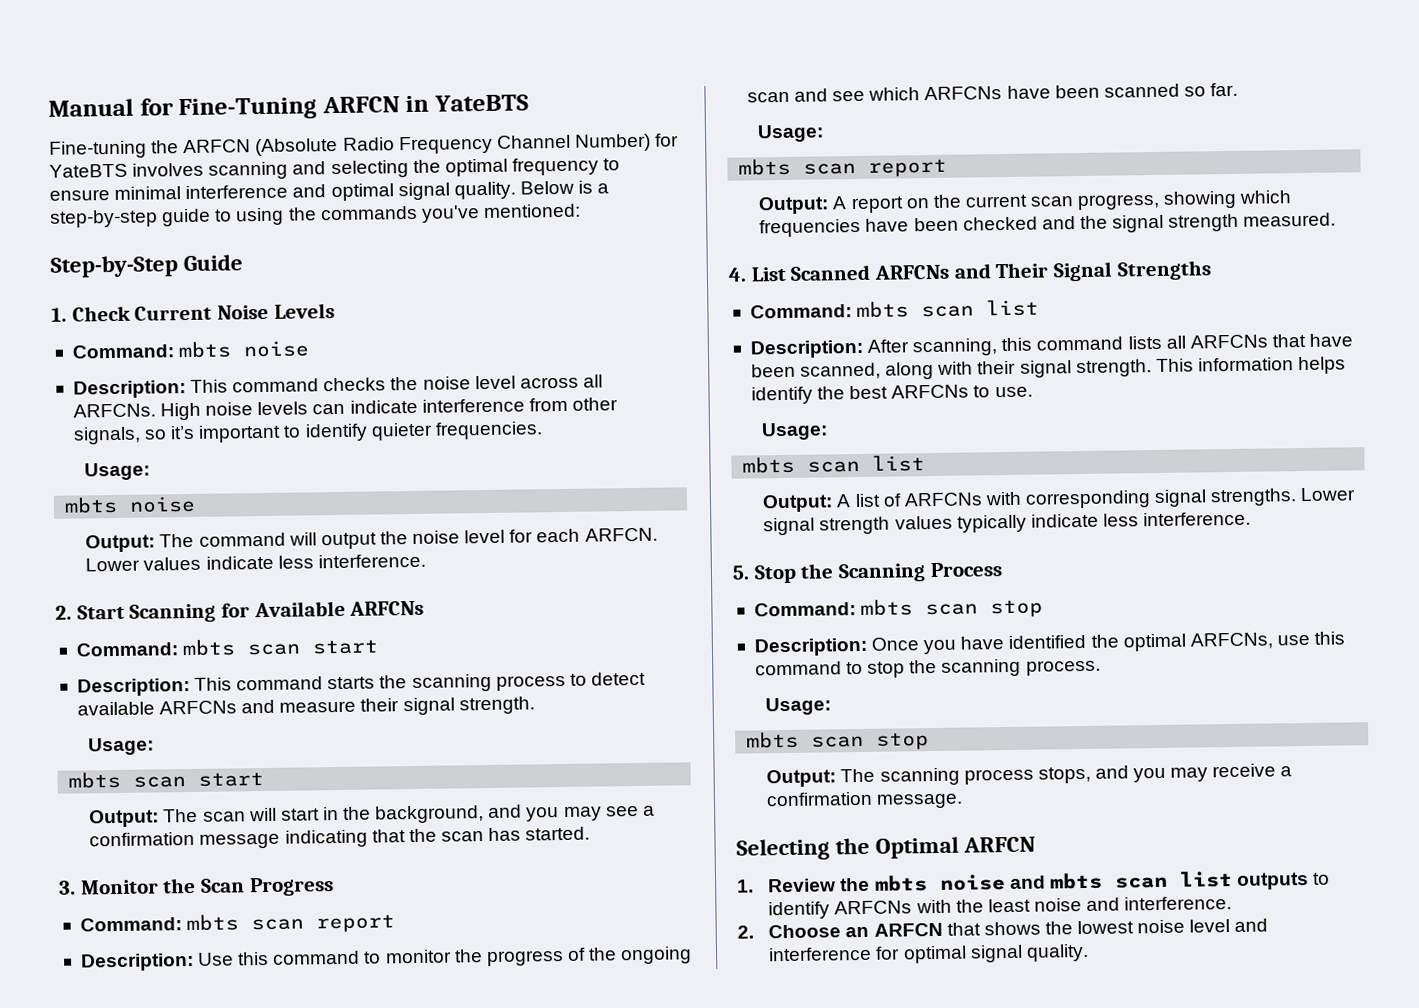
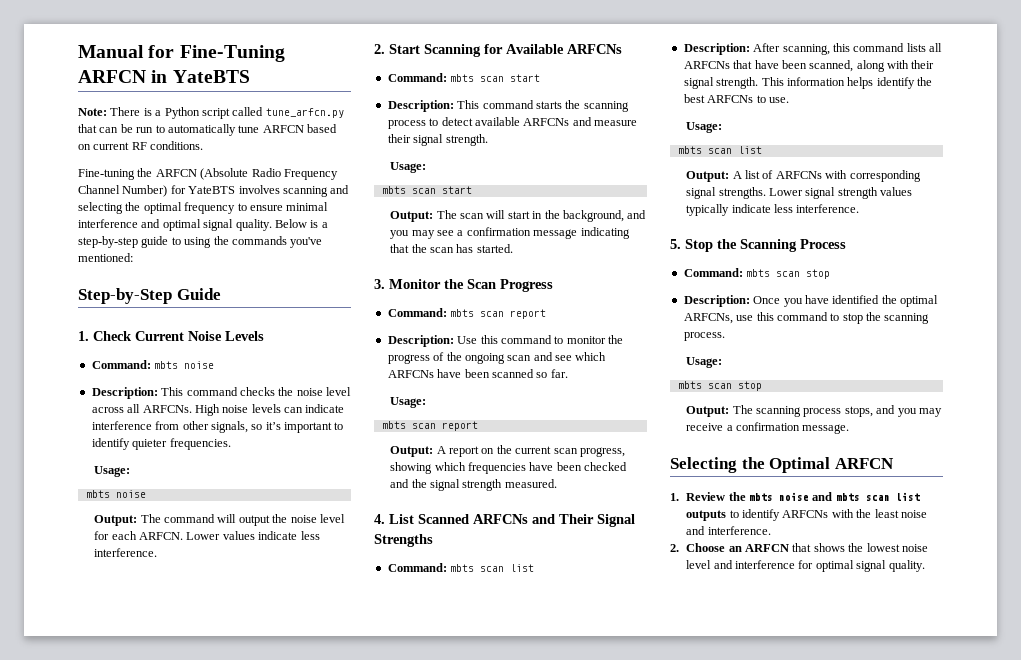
+ Note: There is a Python script called tune_arfcn.py that can be run to automatically tune ARFCN based on current RF conditions.

